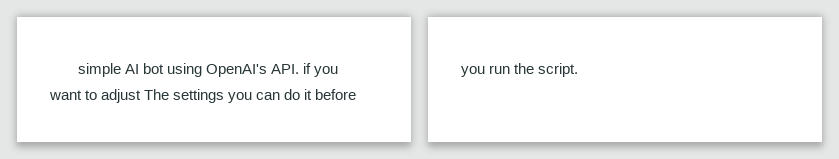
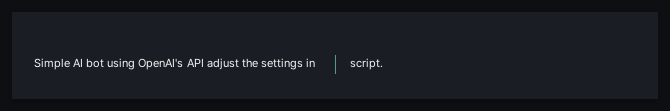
- simple AI bot using OpenAI's API. if you want to adjust The settings you can do it before you run the script.
+ Simple AI bot using OpenAI's API adjust the settings in script.

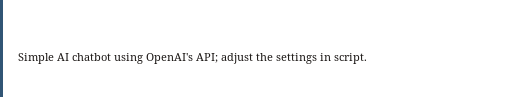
- Simple AI bot using OpenAI's API adjust the settings in script.
+ Simple AI chatbot using OpenAI's API; adjust the settings in script.

